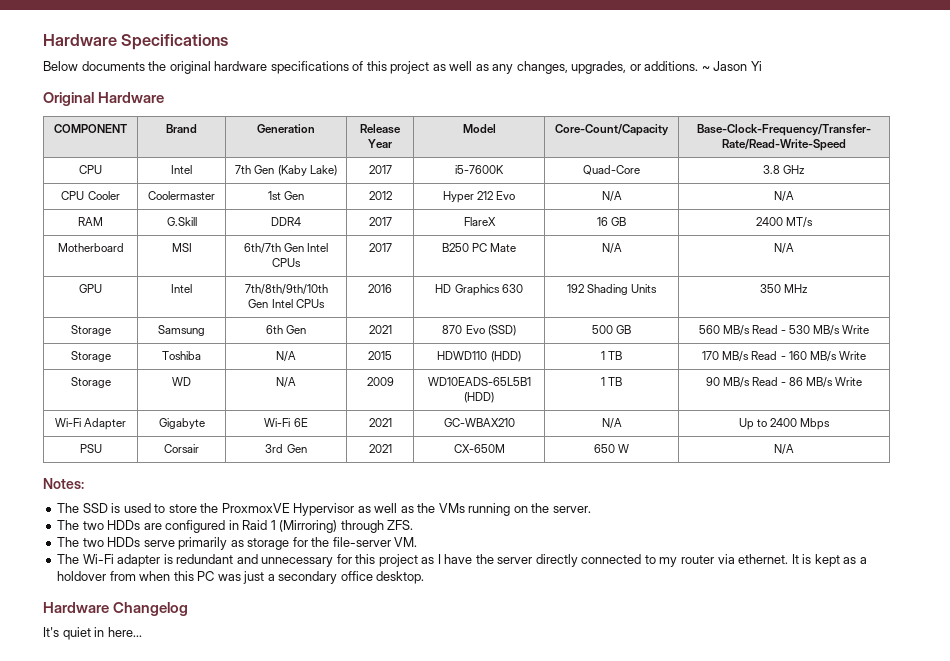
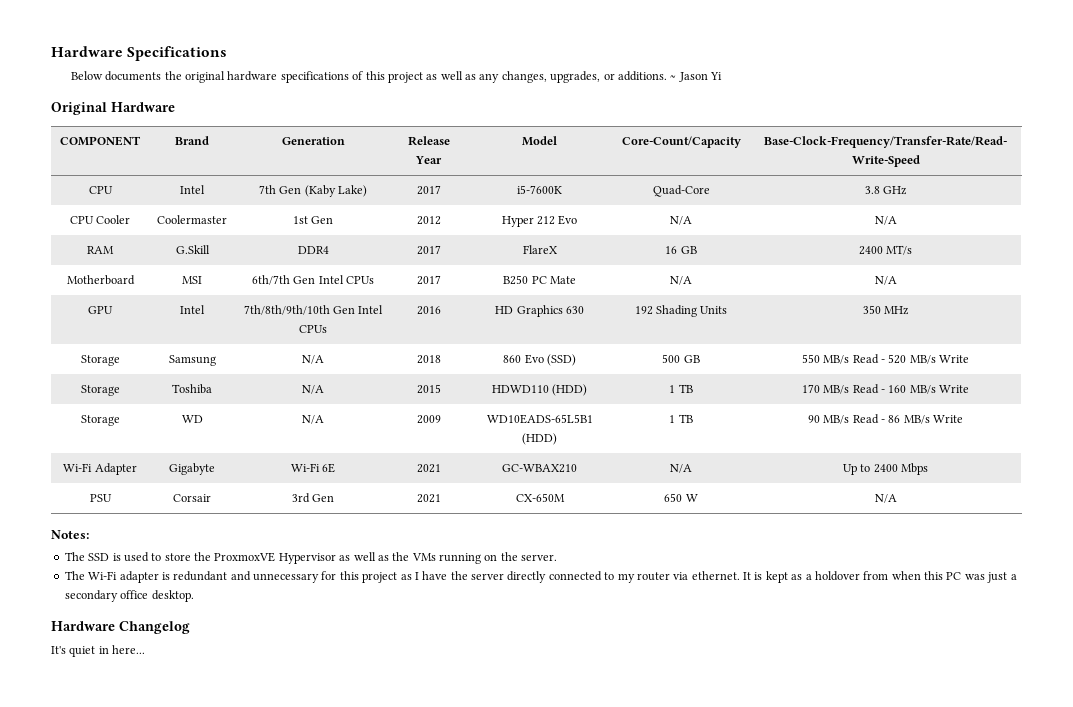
- Storage | Samsung | 6th Gen | 2021 | 870 Evo (SSD) | 500 GB | 560 MB/s Read - 530 MB/s Write
+ Storage | Samsung | N/A | 2018 | 860 Evo (SSD) | 500 GB | 550 MB/s Read - 520 MB/s Write
- The two HDDs are configured in Raid 1 (Mirroring) through ZFS.
- The two HDDs serve primarily as storage for the file-server VM.

